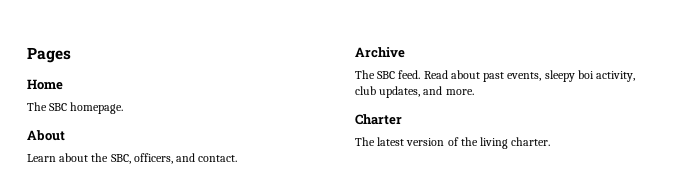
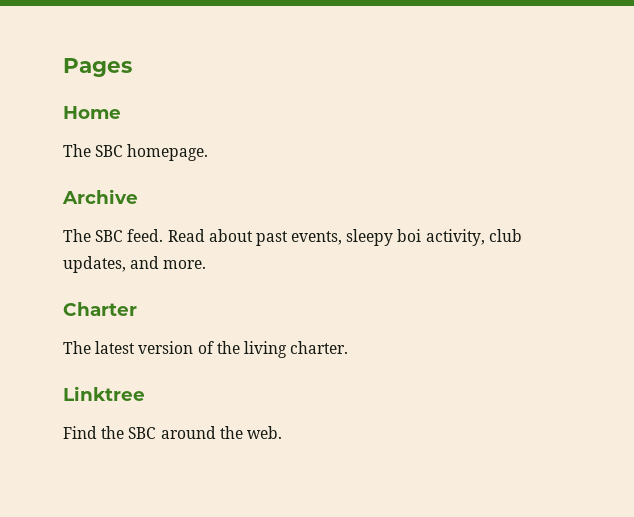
- About
- Learn about the SBC, officers, and contact.
+ Linktree
+ Find the SBC around the web.

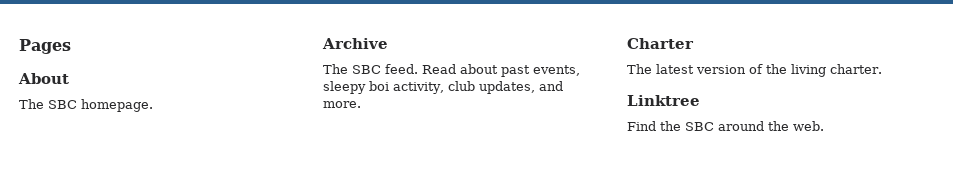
- Home
+ About

